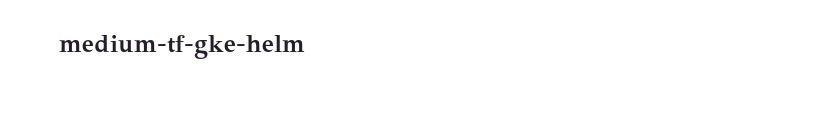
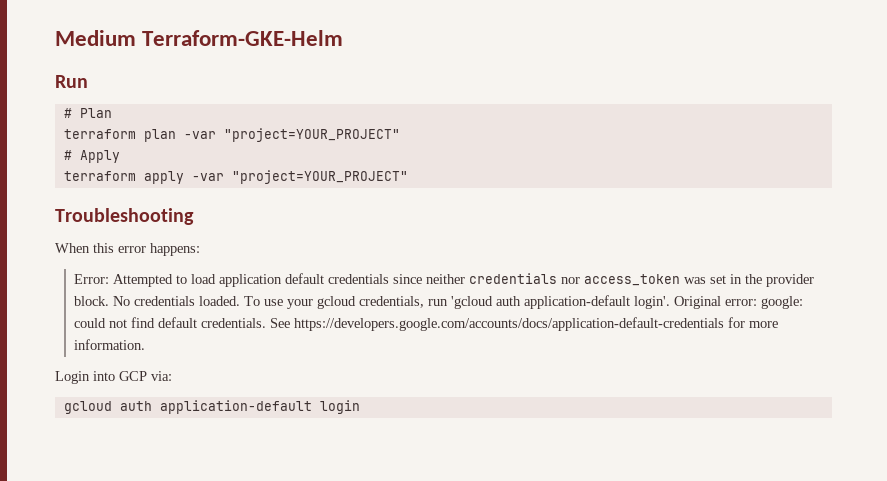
- medium-tf-gke-helm
+ Medium Terraform-GKE-Helm
+ Run
+ # Plan
+ terraform plan -var "project=YOUR_PROJECT"
+ # Apply
+ terraform apply -var "project=YOUR_PROJECT"
+ Troubleshooting
+ When this error happens:
+ Error: Attempted to load application default credentials since neither credentials nor access_token was set in the provider block. No credentials loaded. To use your gcloud credentials, run 'gcloud auth application-default login'. Original error: google: could not find default credentials. See https://developers.google.com/accounts/docs/application-default-credentials for more information.
+ Login into GCP via:
+ gcloud auth application-default login

